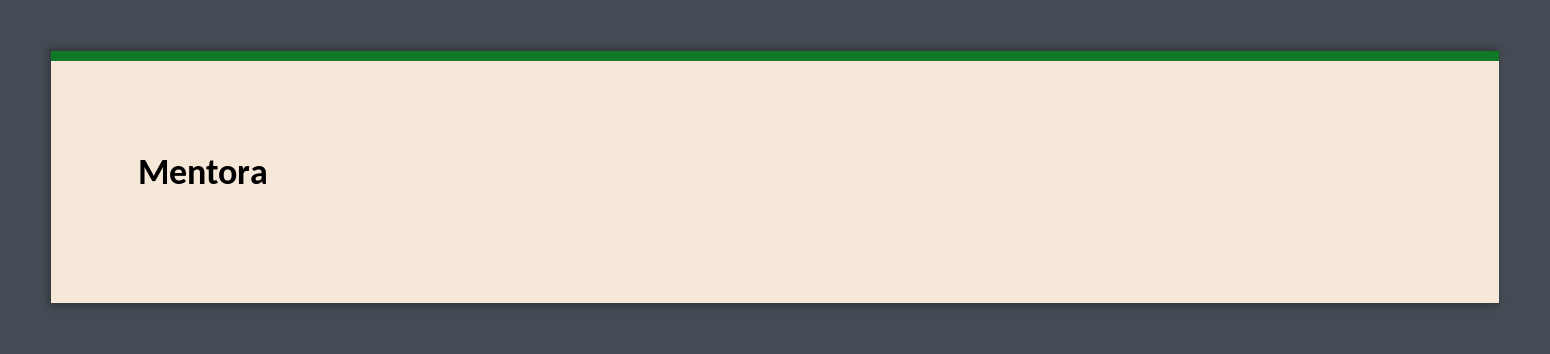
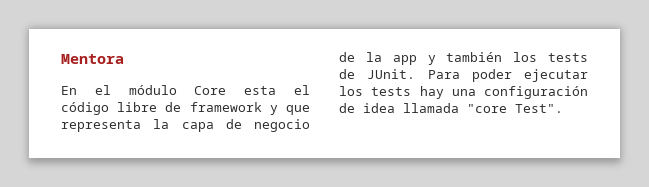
+ En el módulo Core esta el código libre de framework y que representa la capa de negocio de la app y también los tests de JUnit. Para poder ejecutar los tests hay una configuración de idea llamada "core Test".

